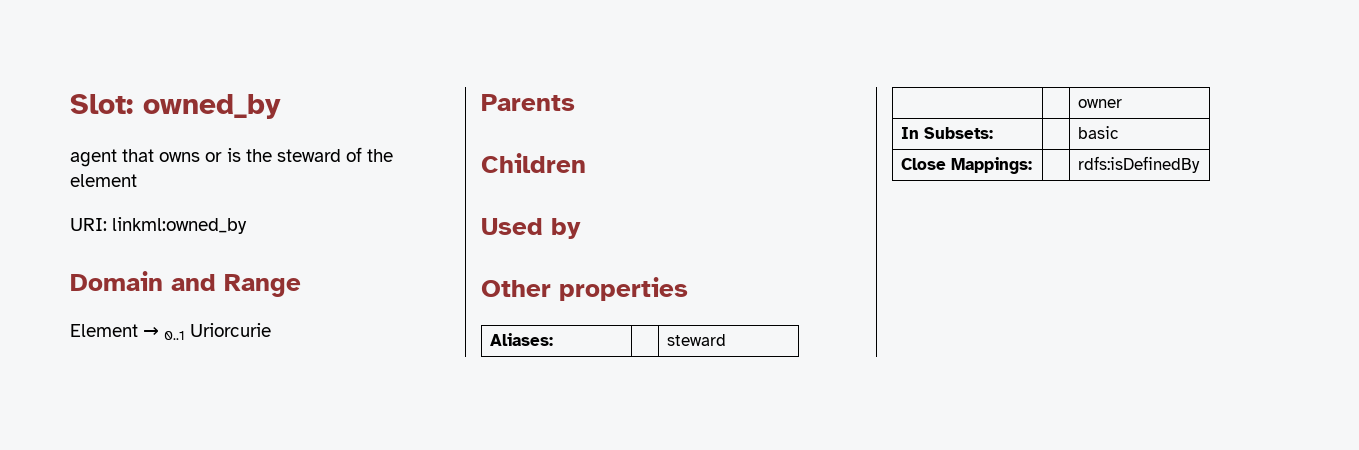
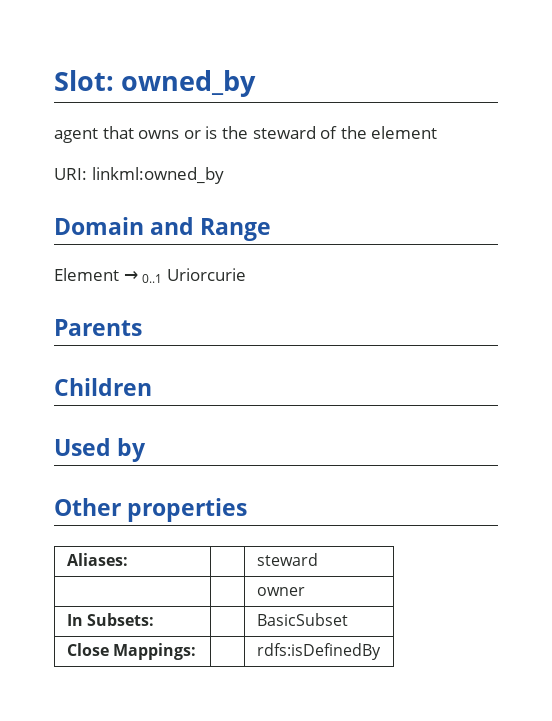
- In Subsets: | | basic
+ In Subsets: | | BasicSubset

